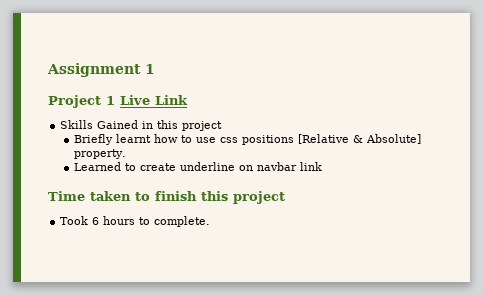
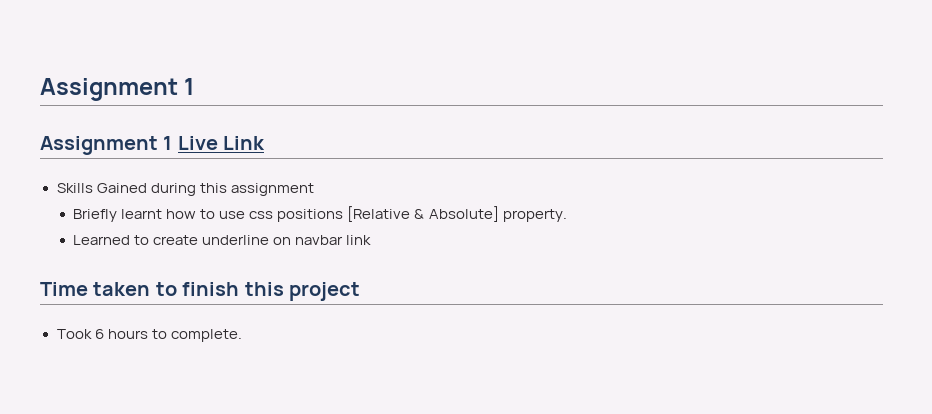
- Project 1 Live Link
+ Assignment 1 Live Link
- Skills Gained in this project
+ Skills Gained during this assignment

